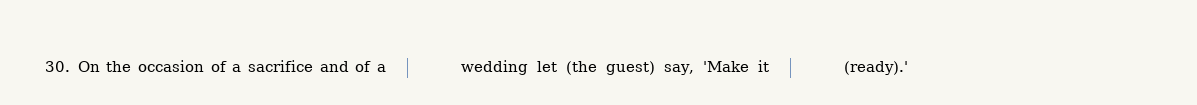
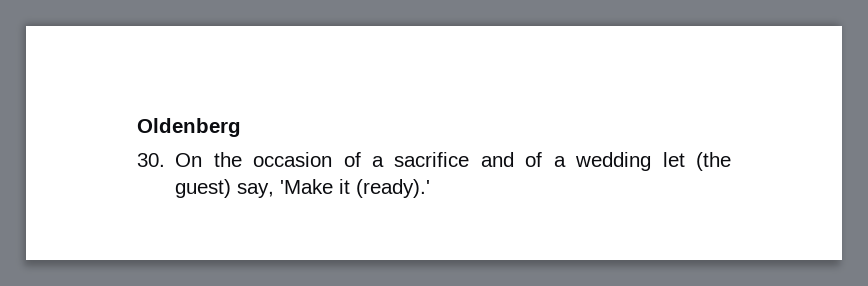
+ Oldenberg

